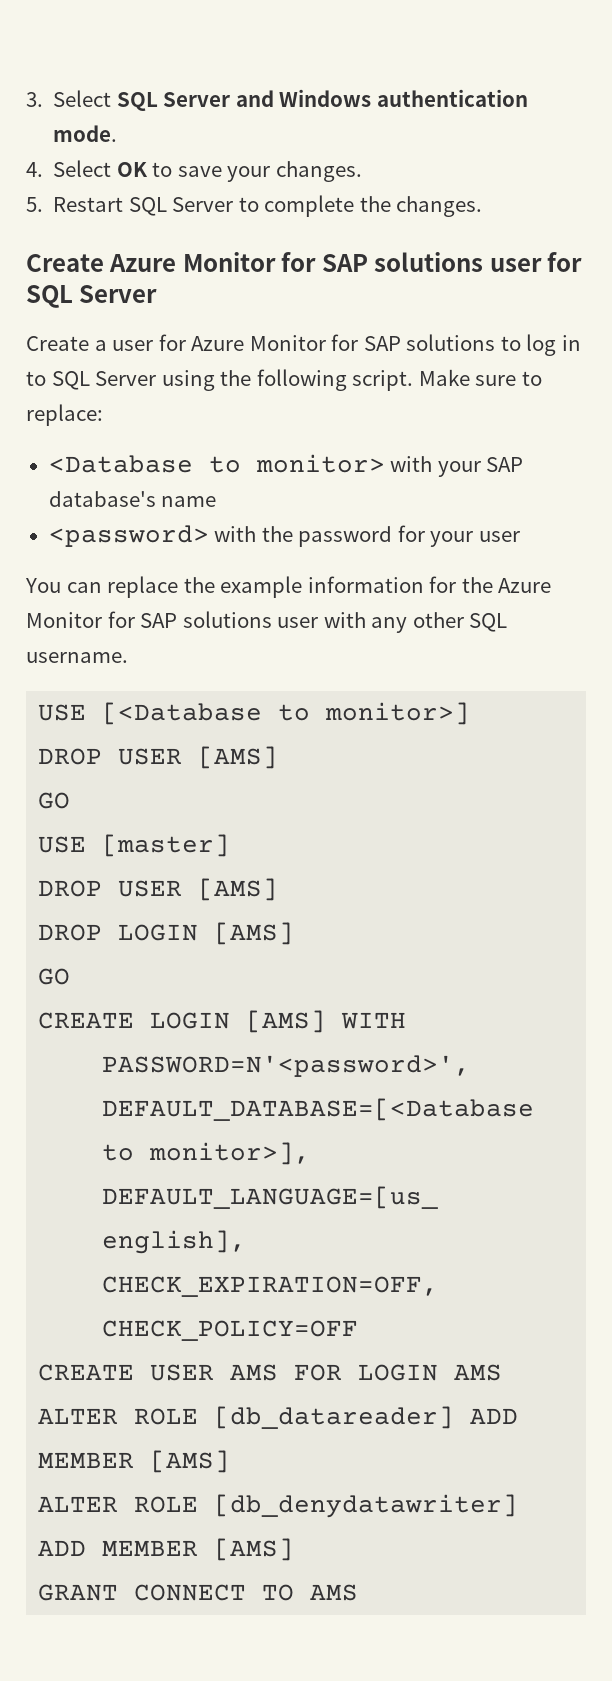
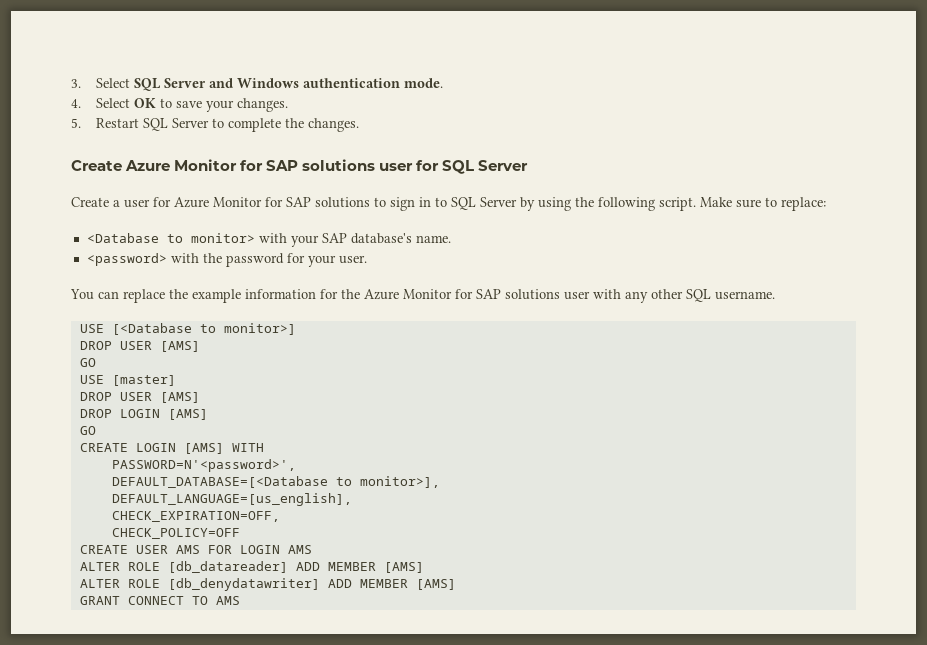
- Create a user for Azure Monitor for SAP solutions to log in to SQL Server using the following script.
+ Create a user for Azure Monitor for SAP solutions to sign in to SQL Server by using the following script.
- <Database to monitor> with your SAP database's name
+ <Database to monitor> with your SAP database's name.
- <password> with the password for your user
+ <password> with the password for your user.

